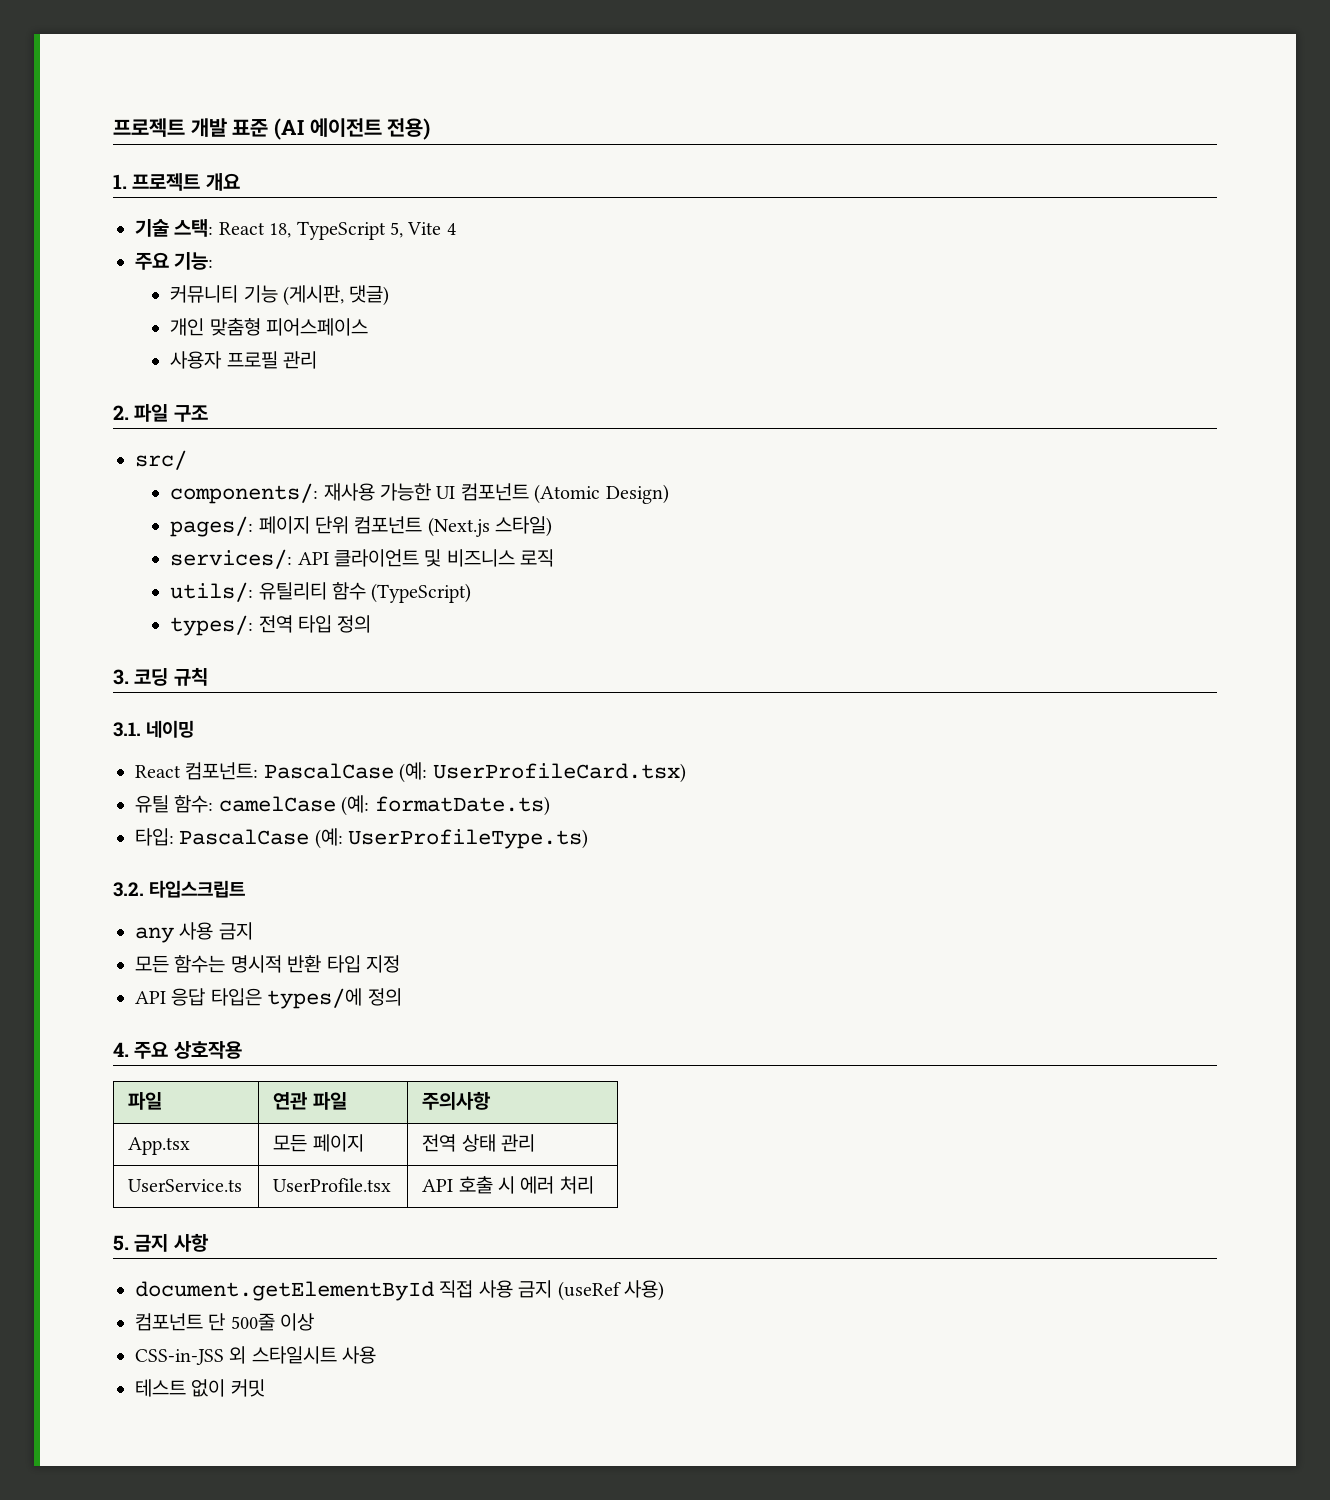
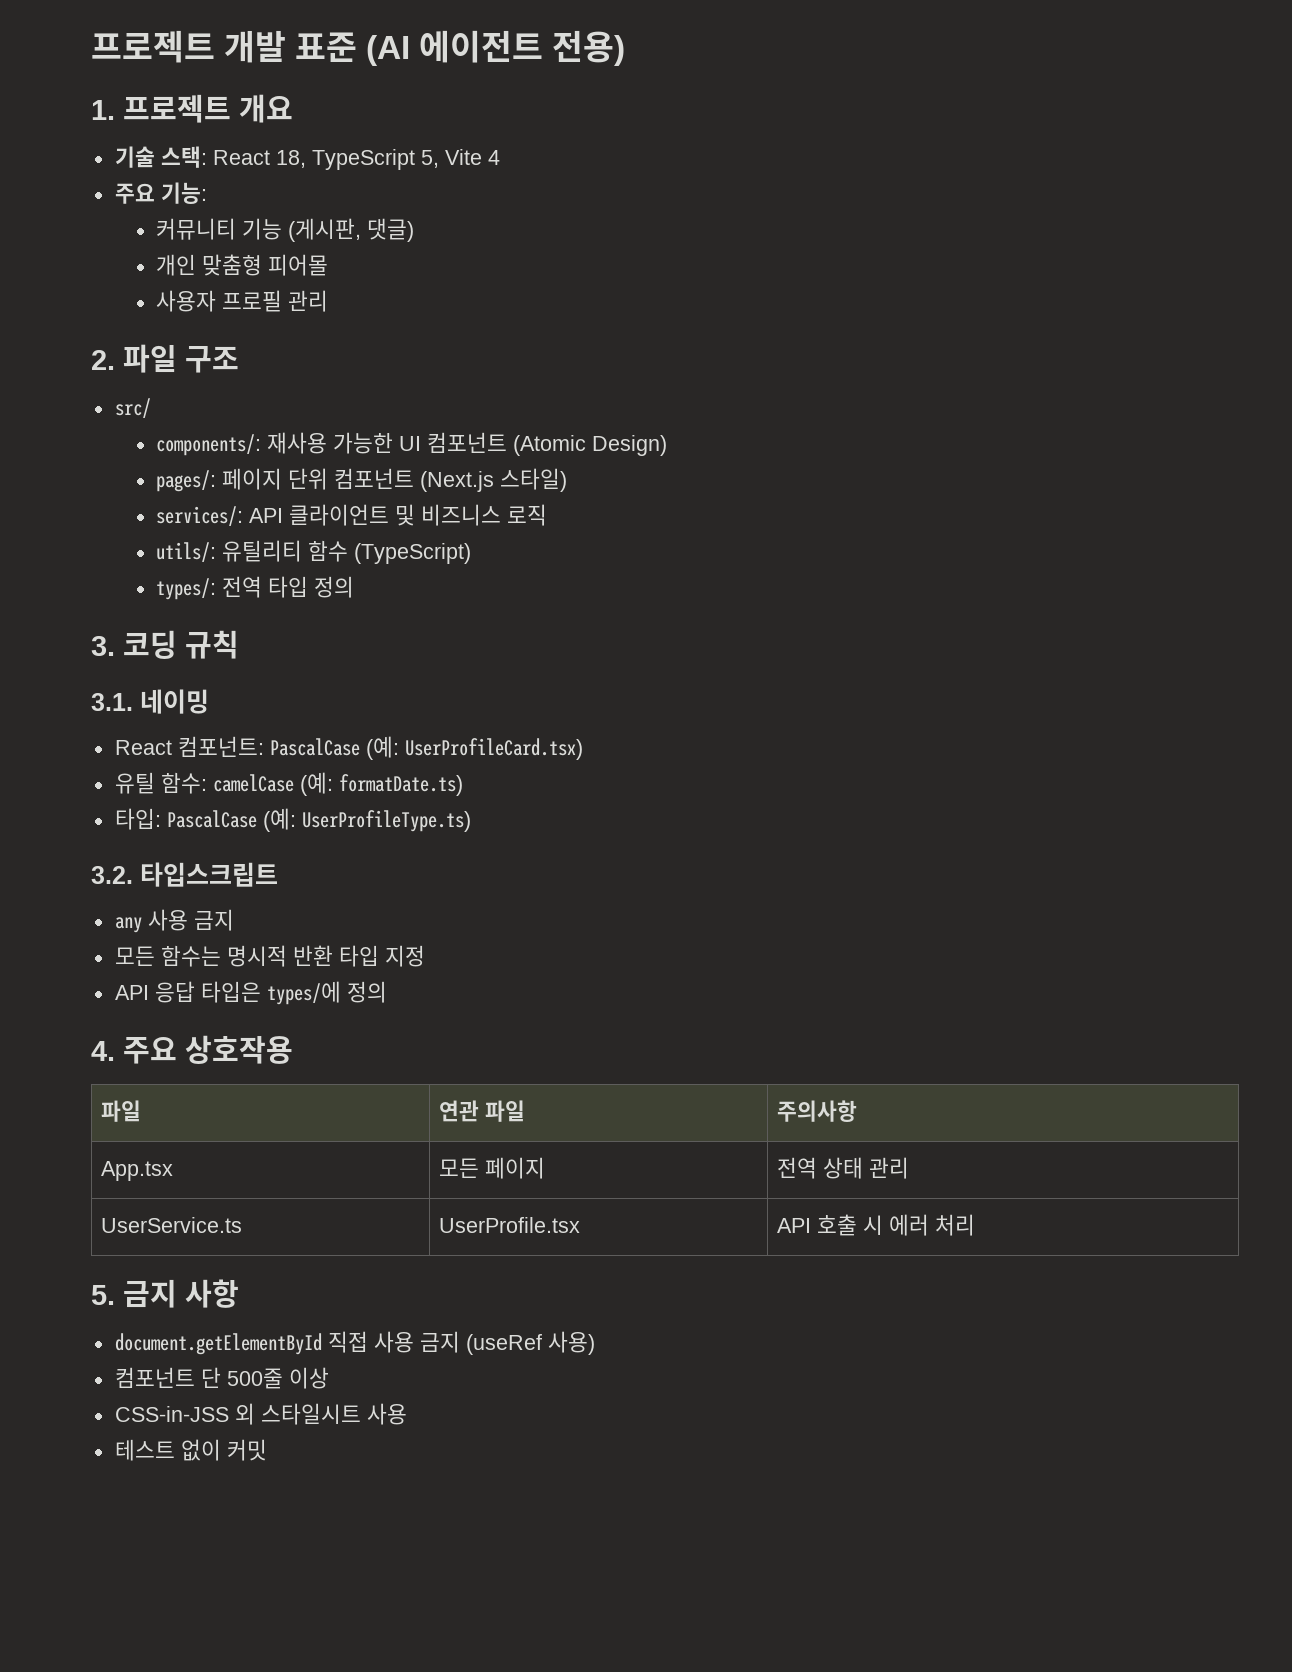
- 개인 맞춤형 피어스페이스
+ 개인 맞춤형 피어몰

